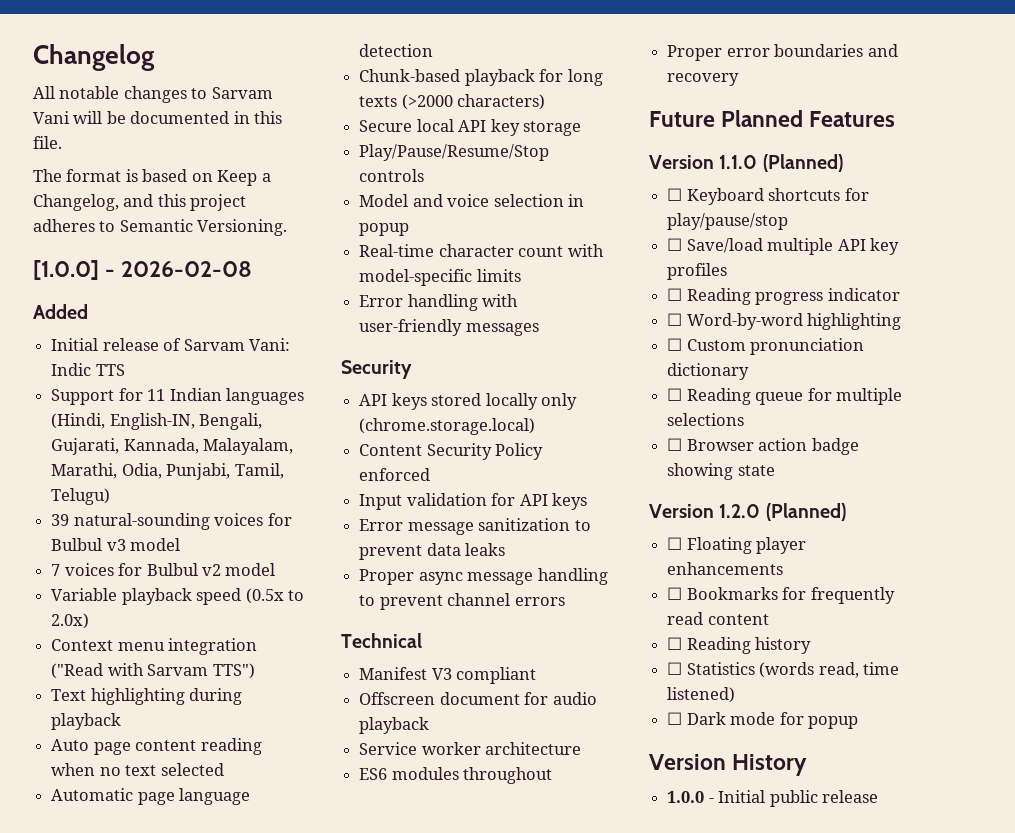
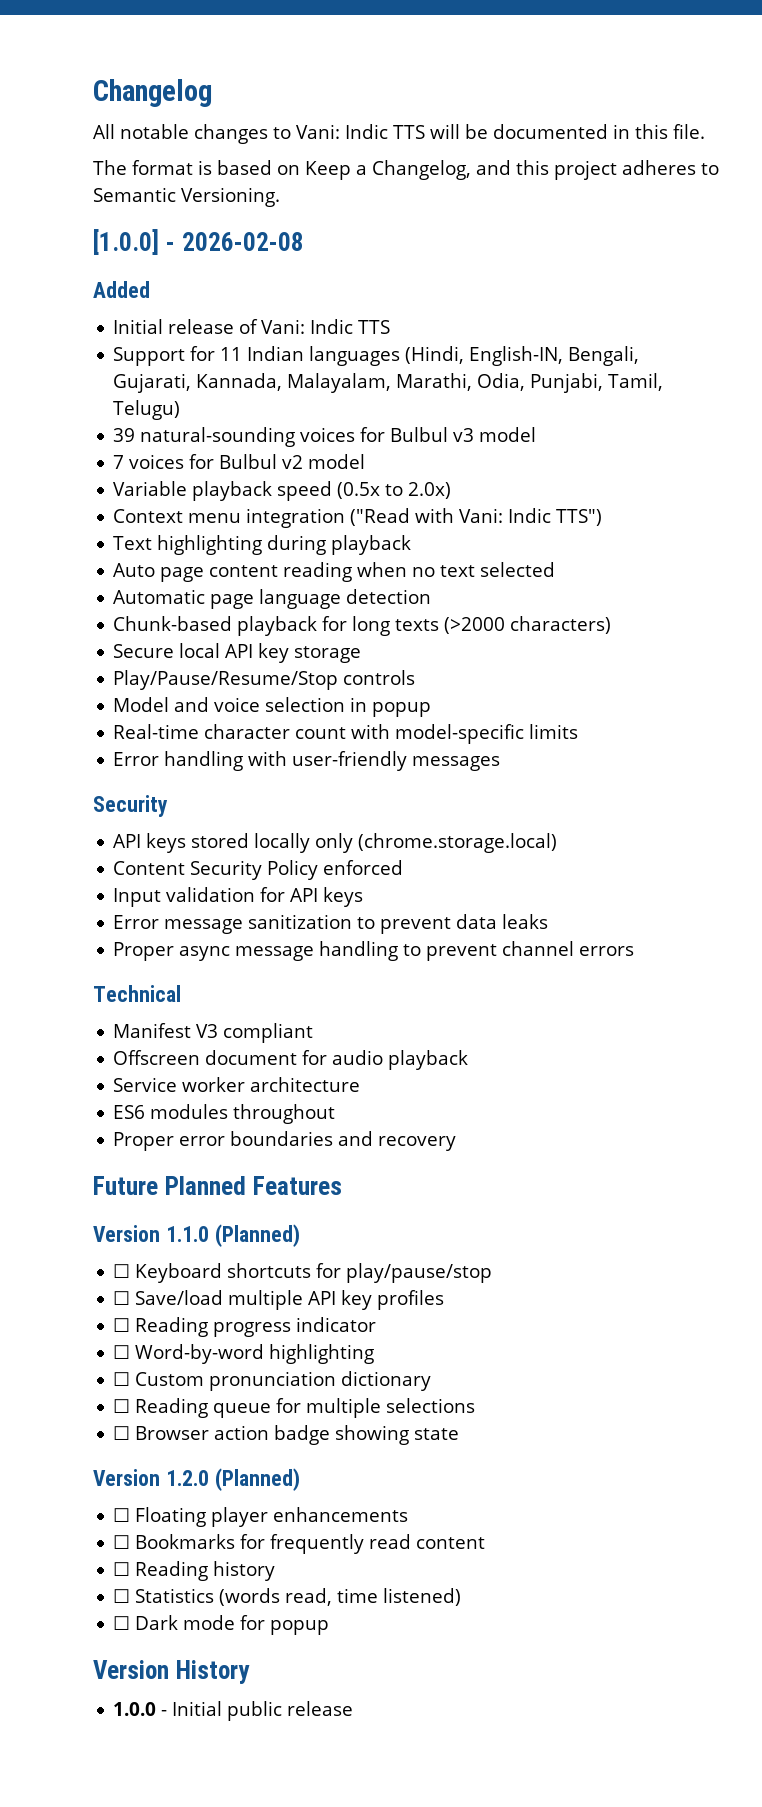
- All notable changes to Sarvam Vani will be documented in this file.
+ All notable changes to Vani: Indic TTS will be documented in this file.
- Initial release of Sarvam Vani: Indic TTS
+ Initial release of Vani: Indic TTS
- Context menu integration ("Read with Sarvam TTS")
+ Context menu integration ("Read with Vani: Indic TTS")

